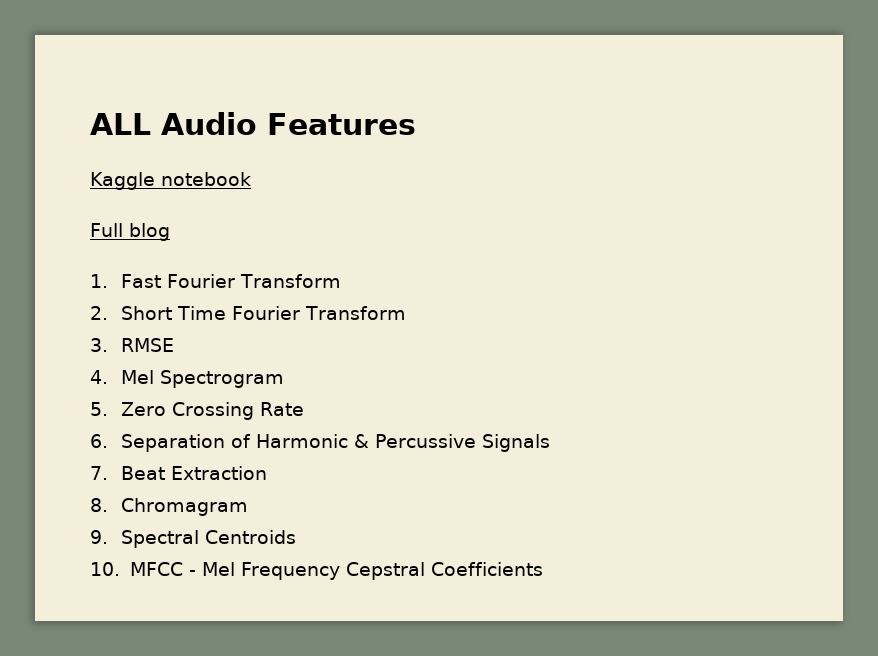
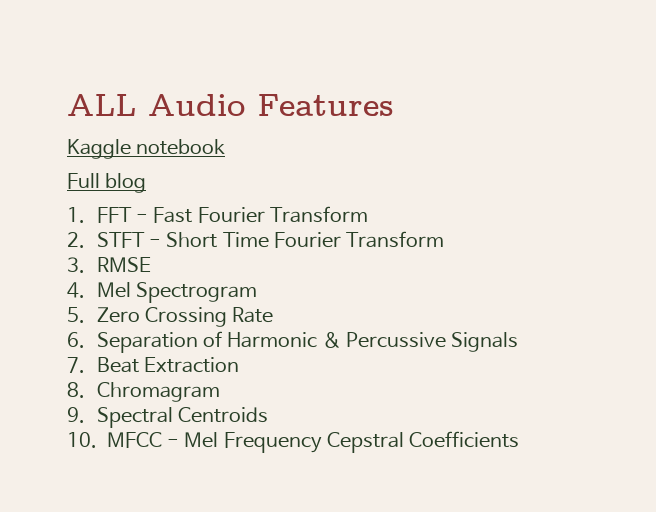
- 1. Fast Fourier Transform
+ 1. FFT - Fast Fourier Transform
- 2. Short Time Fourier Transform
+ 2. STFT - Short Time Fourier Transform

